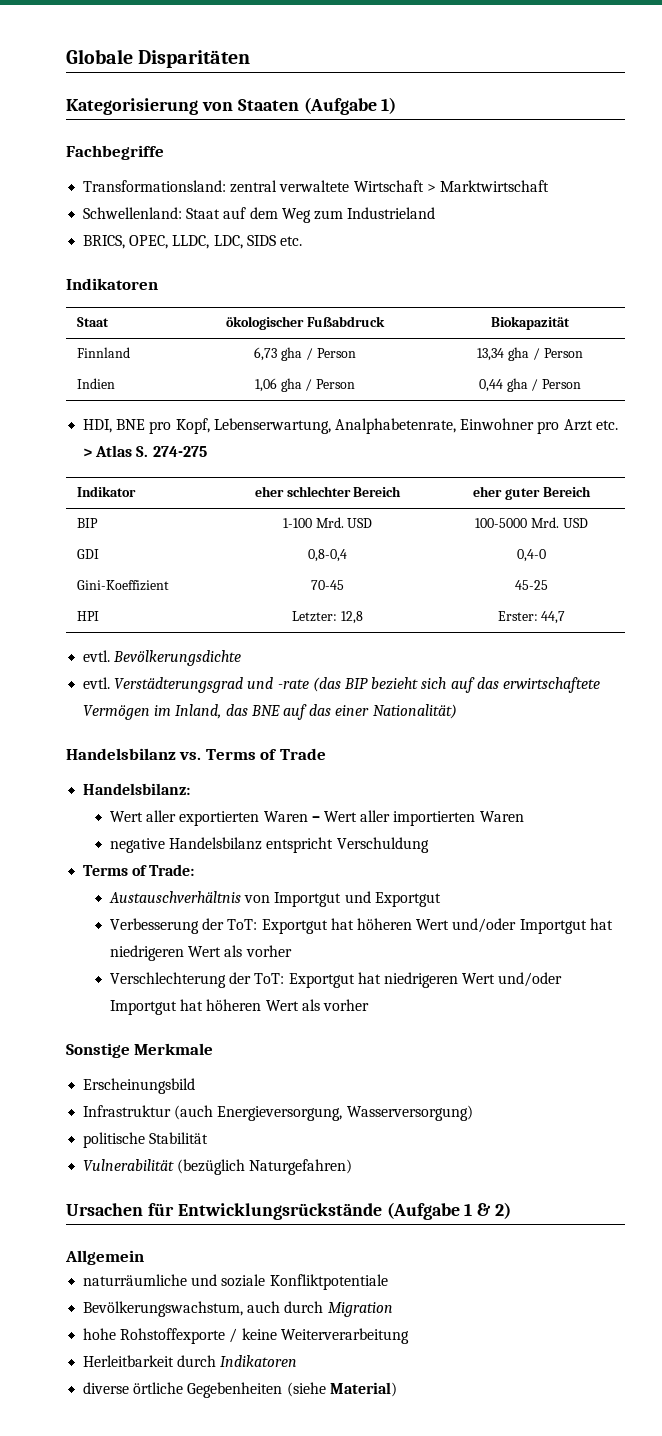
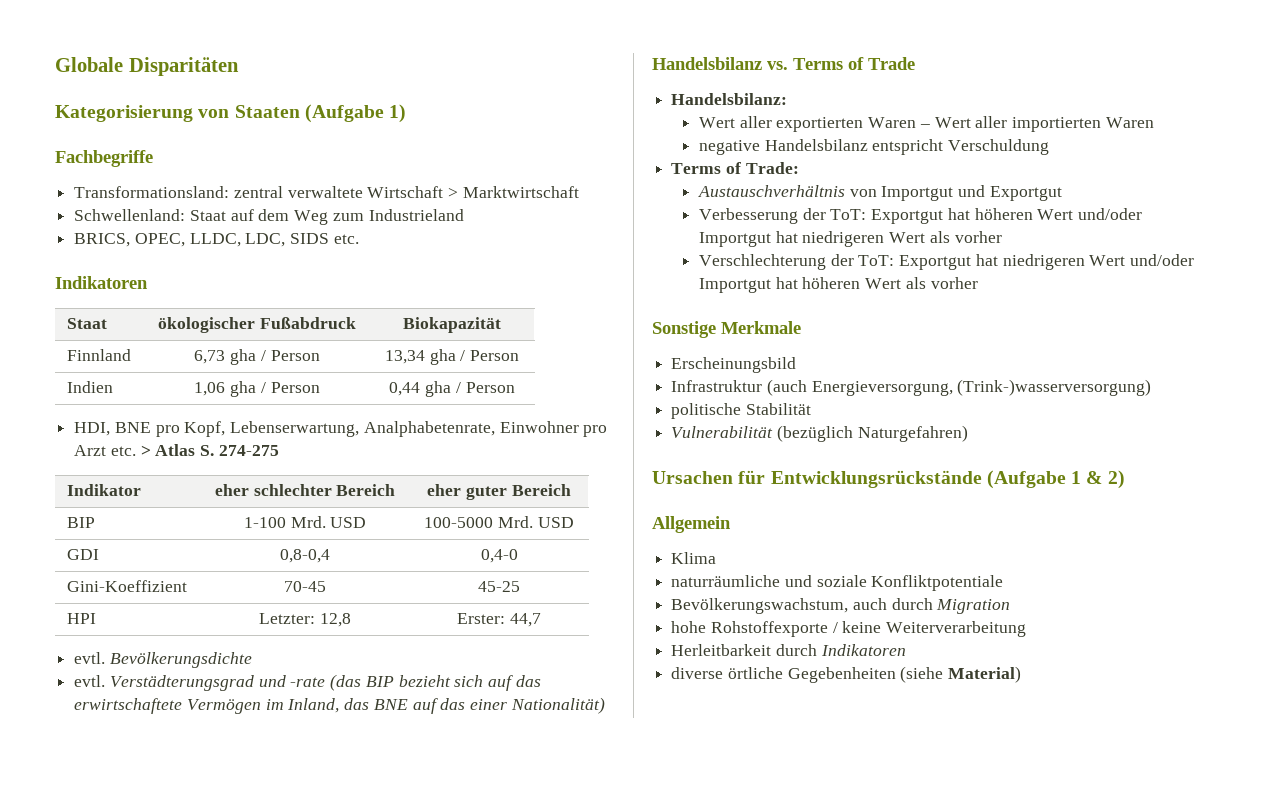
- Infrastruktur (auch Energieversorgung, Wasserversorgung)
+ Infrastruktur (auch Energieversorgung, (Trink-)wasserversorgung)
+ Klima

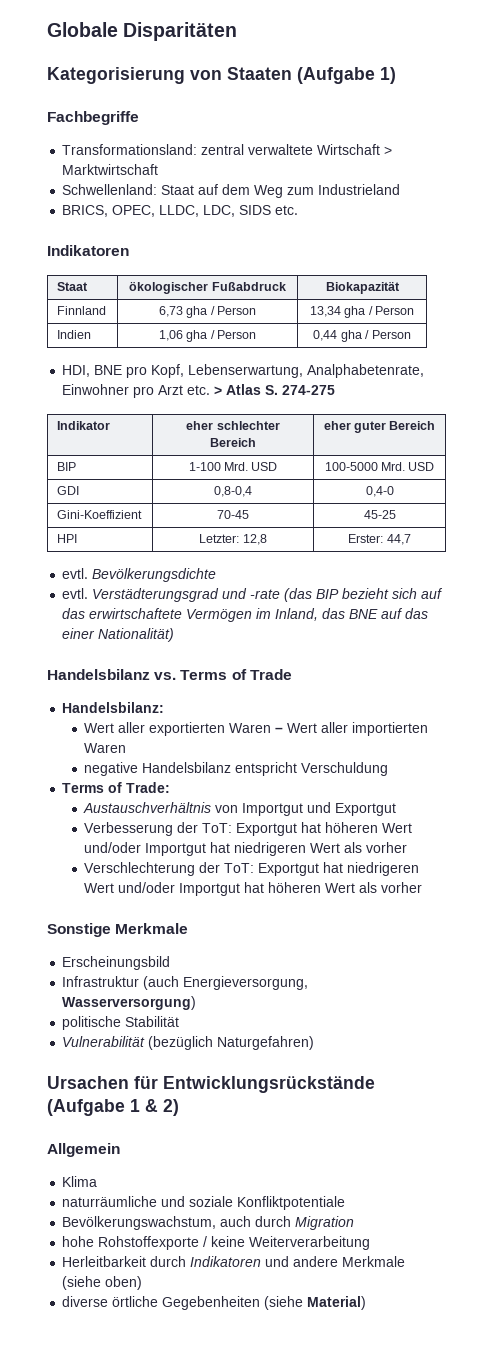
- Infrastruktur (auch Energieversorgung, (Trink-)wasserversorgung)
+ Infrastruktur (auch Energieversorgung, Wasserversorgung)
- Herleitbarkeit durch Indikatoren
+ Herleitbarkeit durch Indikatoren und andere Merkmale (siehe oben)

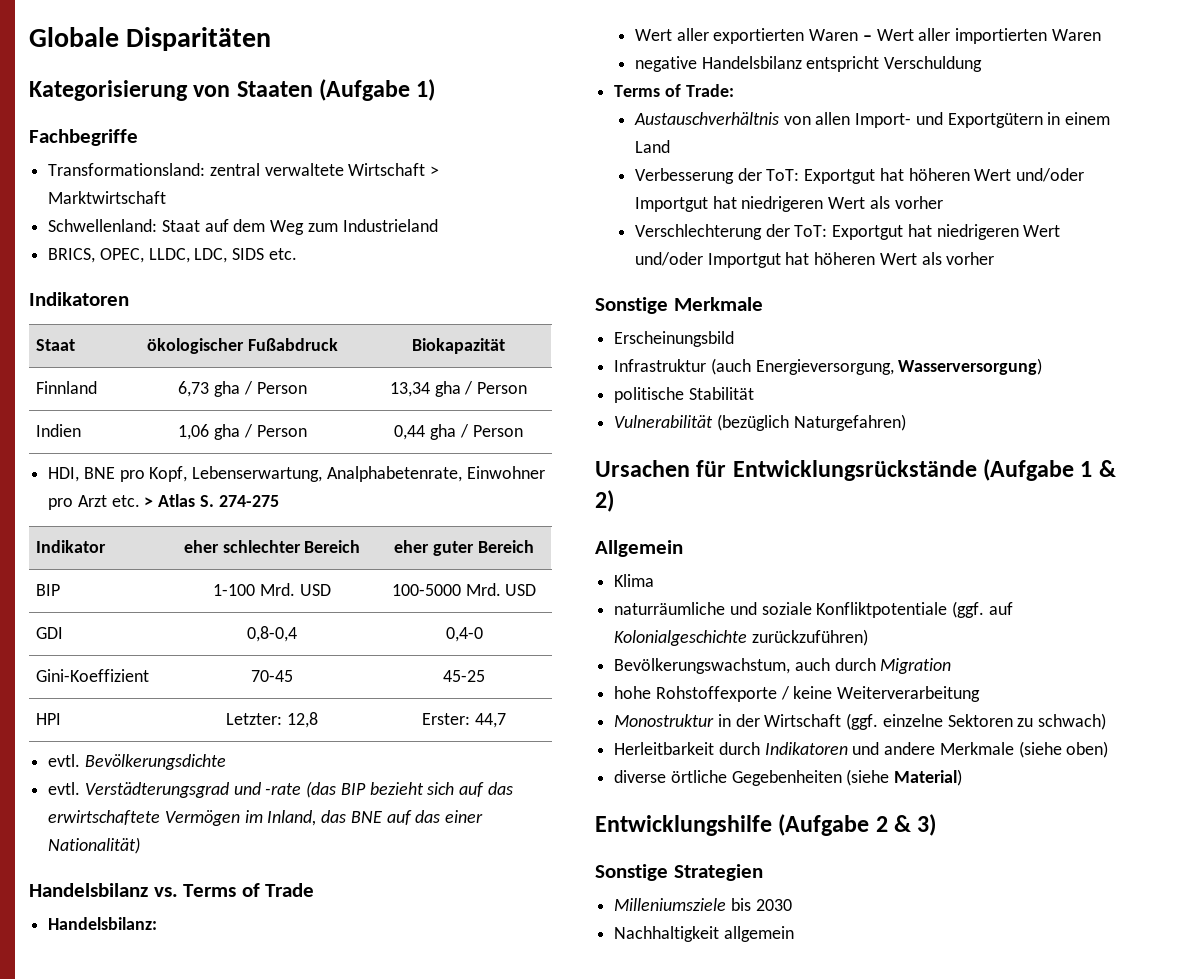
- Austauschverhältnis von Importgut und Exportgut
+ Austauschverhältnis von allen Import- und Exportgütern in einem Land
- naturräumliche und soziale Konfliktpotentiale
+ naturräumliche und soziale Konfliktpotentiale (ggf. auf Kolonialgeschichte zurückzuführen)
+ Monostruktur in der Wirtschaft (ggf. einzelne Sektoren zu schwach)
+ Entwicklungshilfe (Aufgabe 2 & 3)
+ Sonstige Strategien
+ Milleniumsziele bis 2030
+ Nachhaltigkeit allgemein

